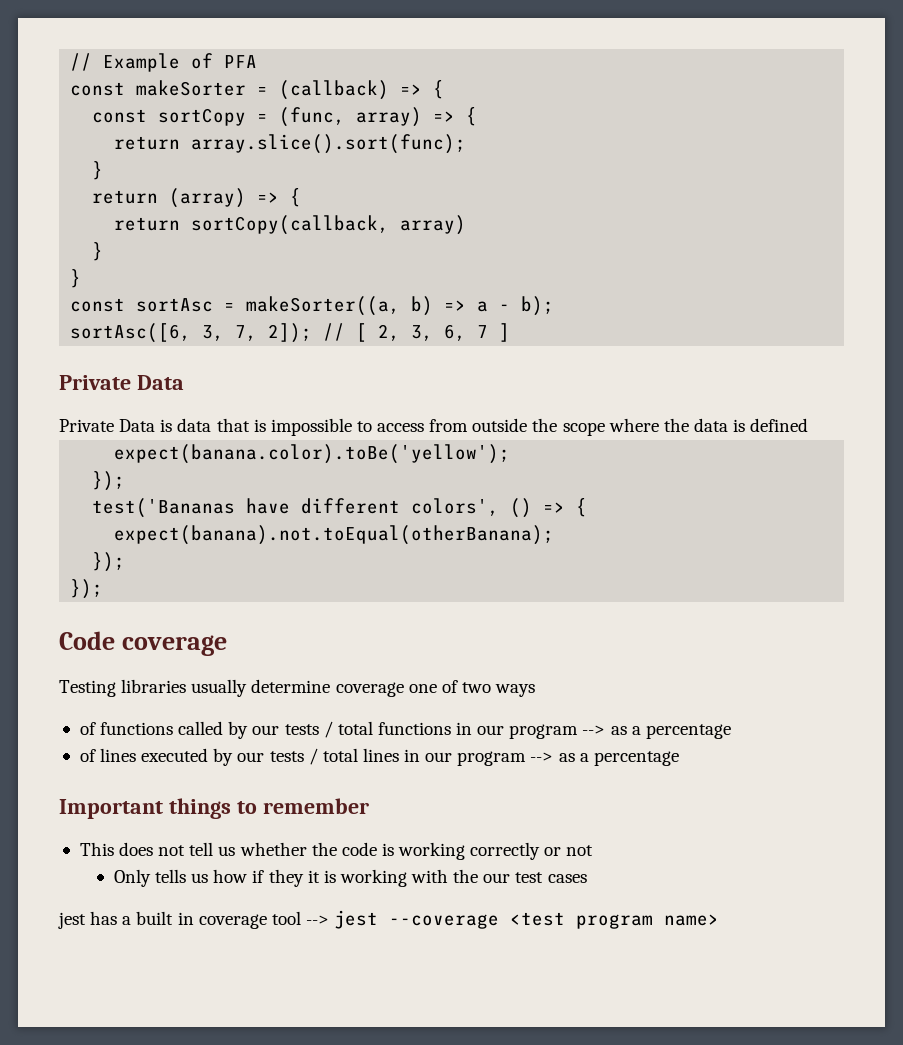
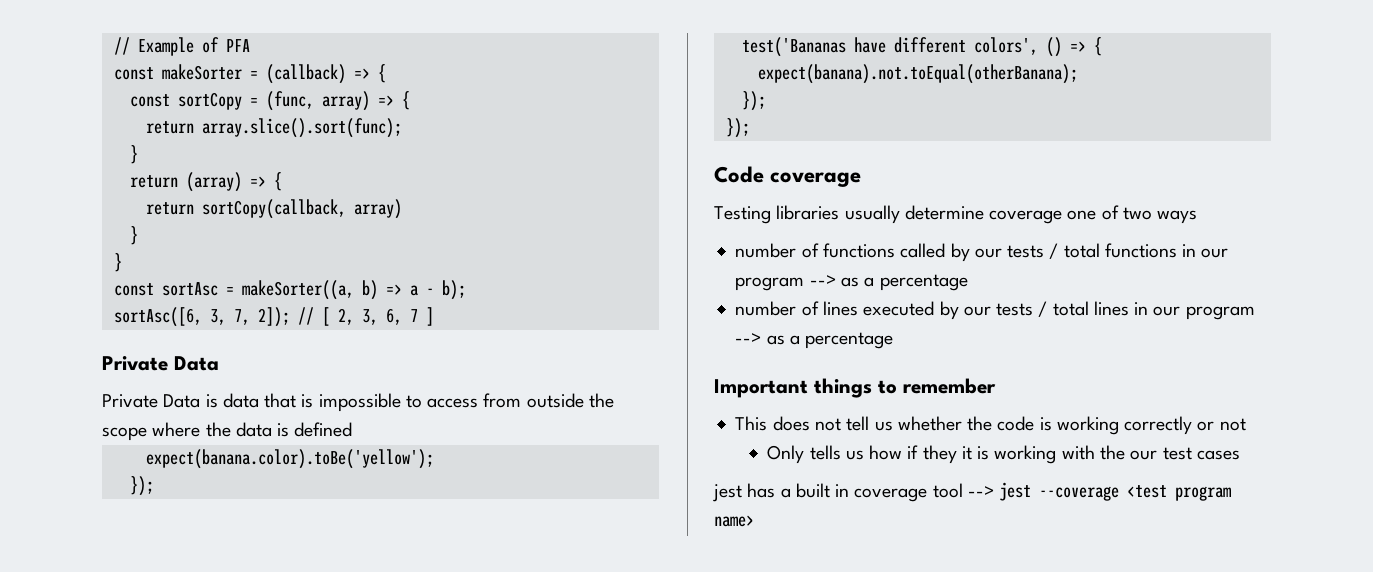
- of functions called by our tests / total functions in our program --> as a percentage
+ number of functions called by our tests / total functions in our program --> as a percentage
- of lines executed by our tests / total lines in our program --> as a percentage
+ number of lines executed by our tests / total lines in our program --> as a percentage

